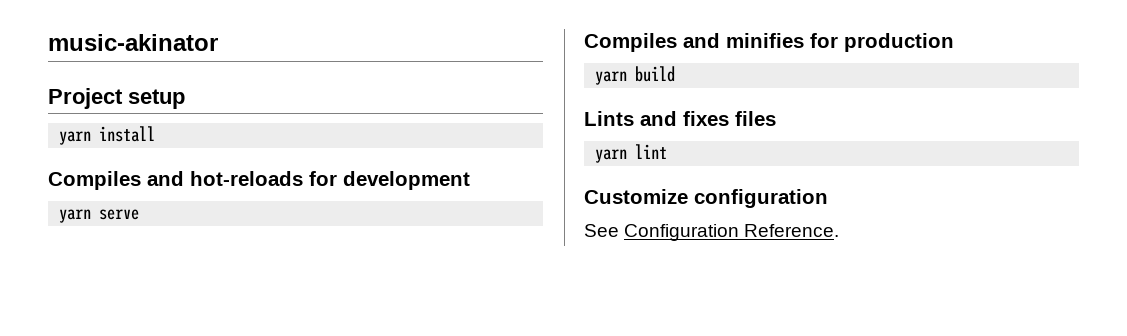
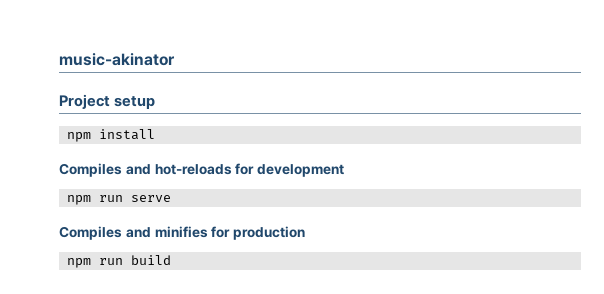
- yarn install
+ npm install
- yarn serve
+ npm run serve
- yarn build
+ npm run build
- Lints and fixes files
- yarn lint
- Customize configuration
- See Configuration Reference.

